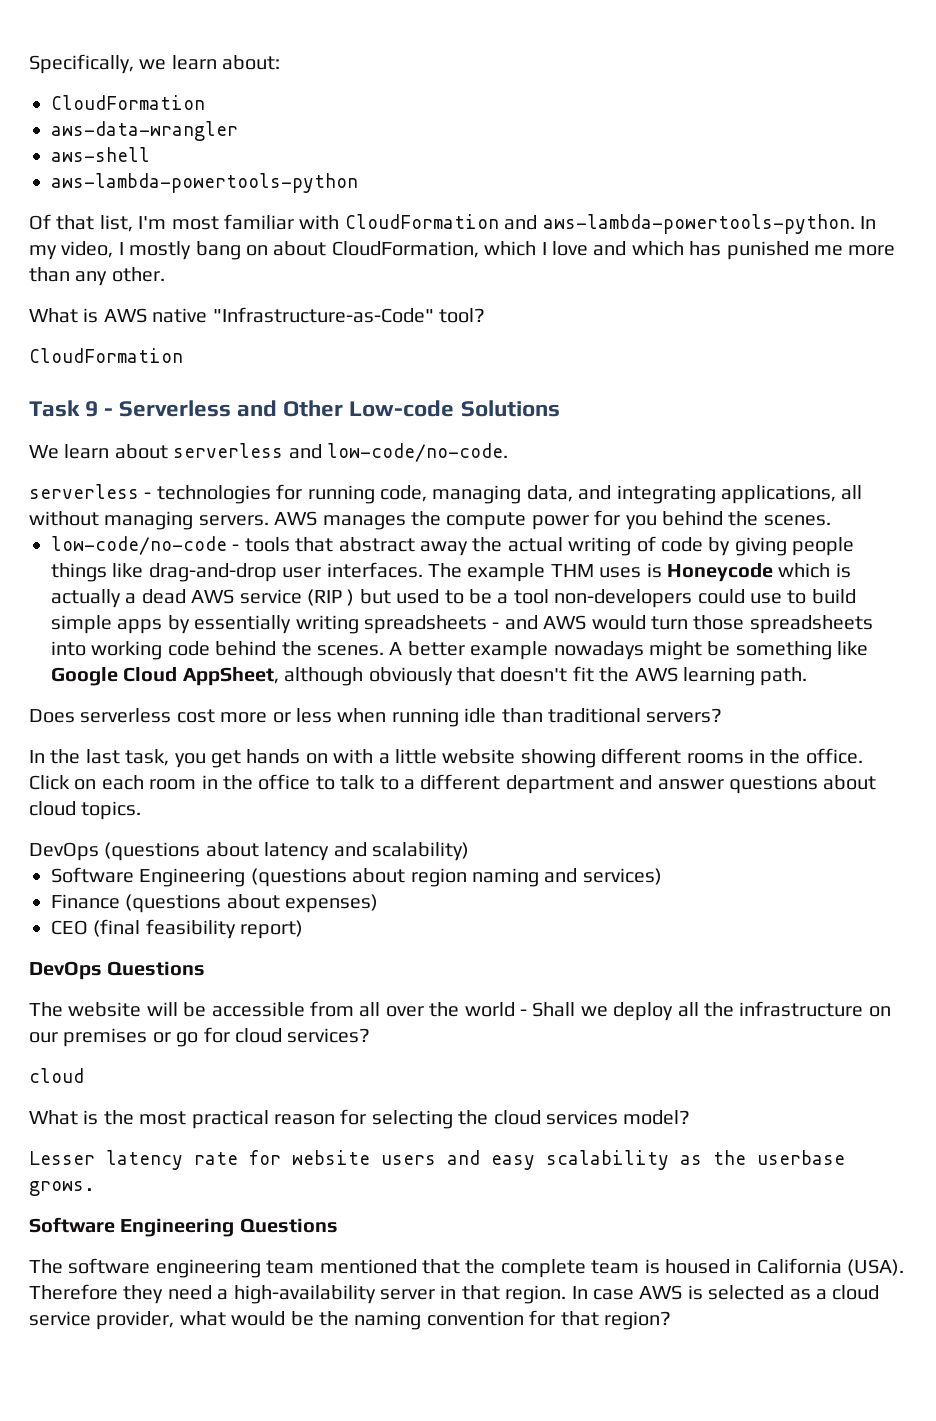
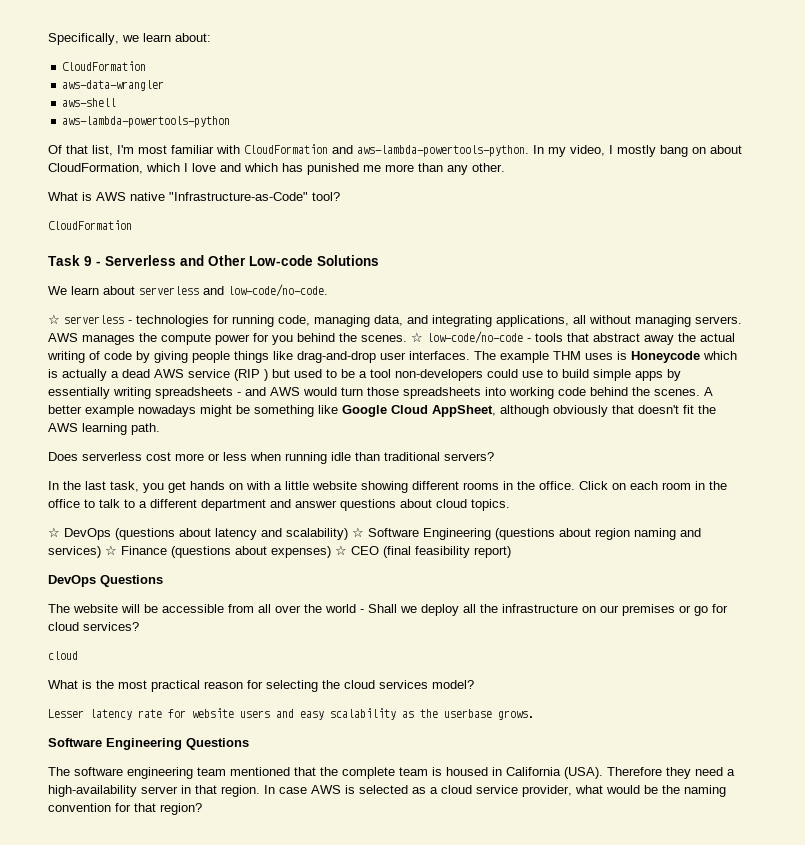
- serverless - technologies for running code, managing data, and integrating applications, all without managing servers.
+ ☆ serverless - technologies for running code, managing data, and integrating applications, all without managing servers.
- AWS manages the compute power for you behind the scenes.
- low-code/no-code - tools that abstract away the actual writing of code by giving people things like drag-and-drop user interfaces.
+ AWS manages the compute power for you behind the scenes. ☆ low-code/no-code - tools that abstract away the actual writing of code by giving people things like drag-and-drop user interfaces.
- DevOps (questions about latency and scalability)
- Software Engineering (questions about region naming and services)
- Finance (questions about expenses)
- CEO (final feasibility report)
+ ☆ DevOps (questions about latency and scalability) ☆ Software Engineering (questions about region naming and services) ☆ Finance (questions about expenses) ☆ CEO (final feasibility report)

